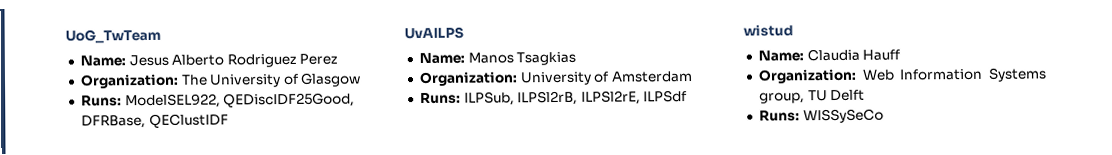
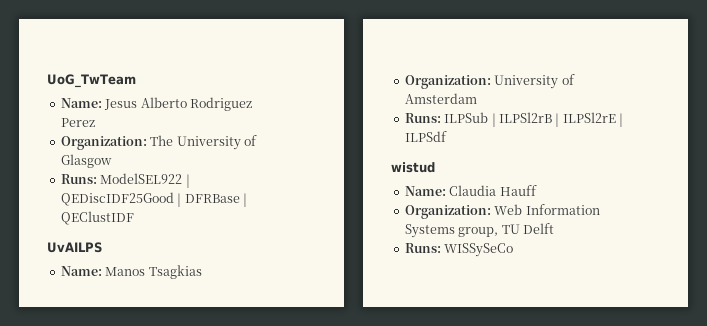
- Runs: ModelSEL922, QEDiscIDF25Good, DFRBase, QEClustIDF
+ Runs: ModelSEL922 | QEDiscIDF25Good | DFRBase | QEClustIDF
- Runs: ILPSub, ILPSl2rB, ILPSl2rE, ILPSdf
+ Runs: ILPSub | ILPSl2rB | ILPSl2rE | ILPSdf

